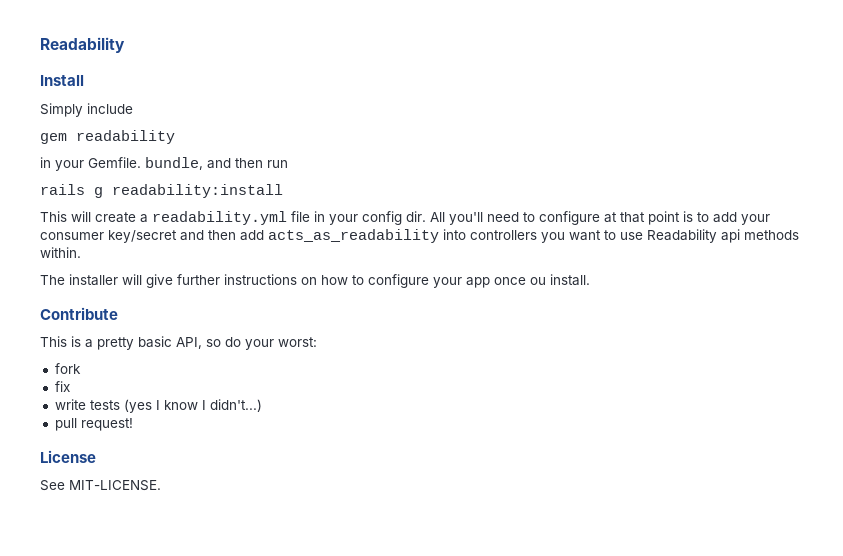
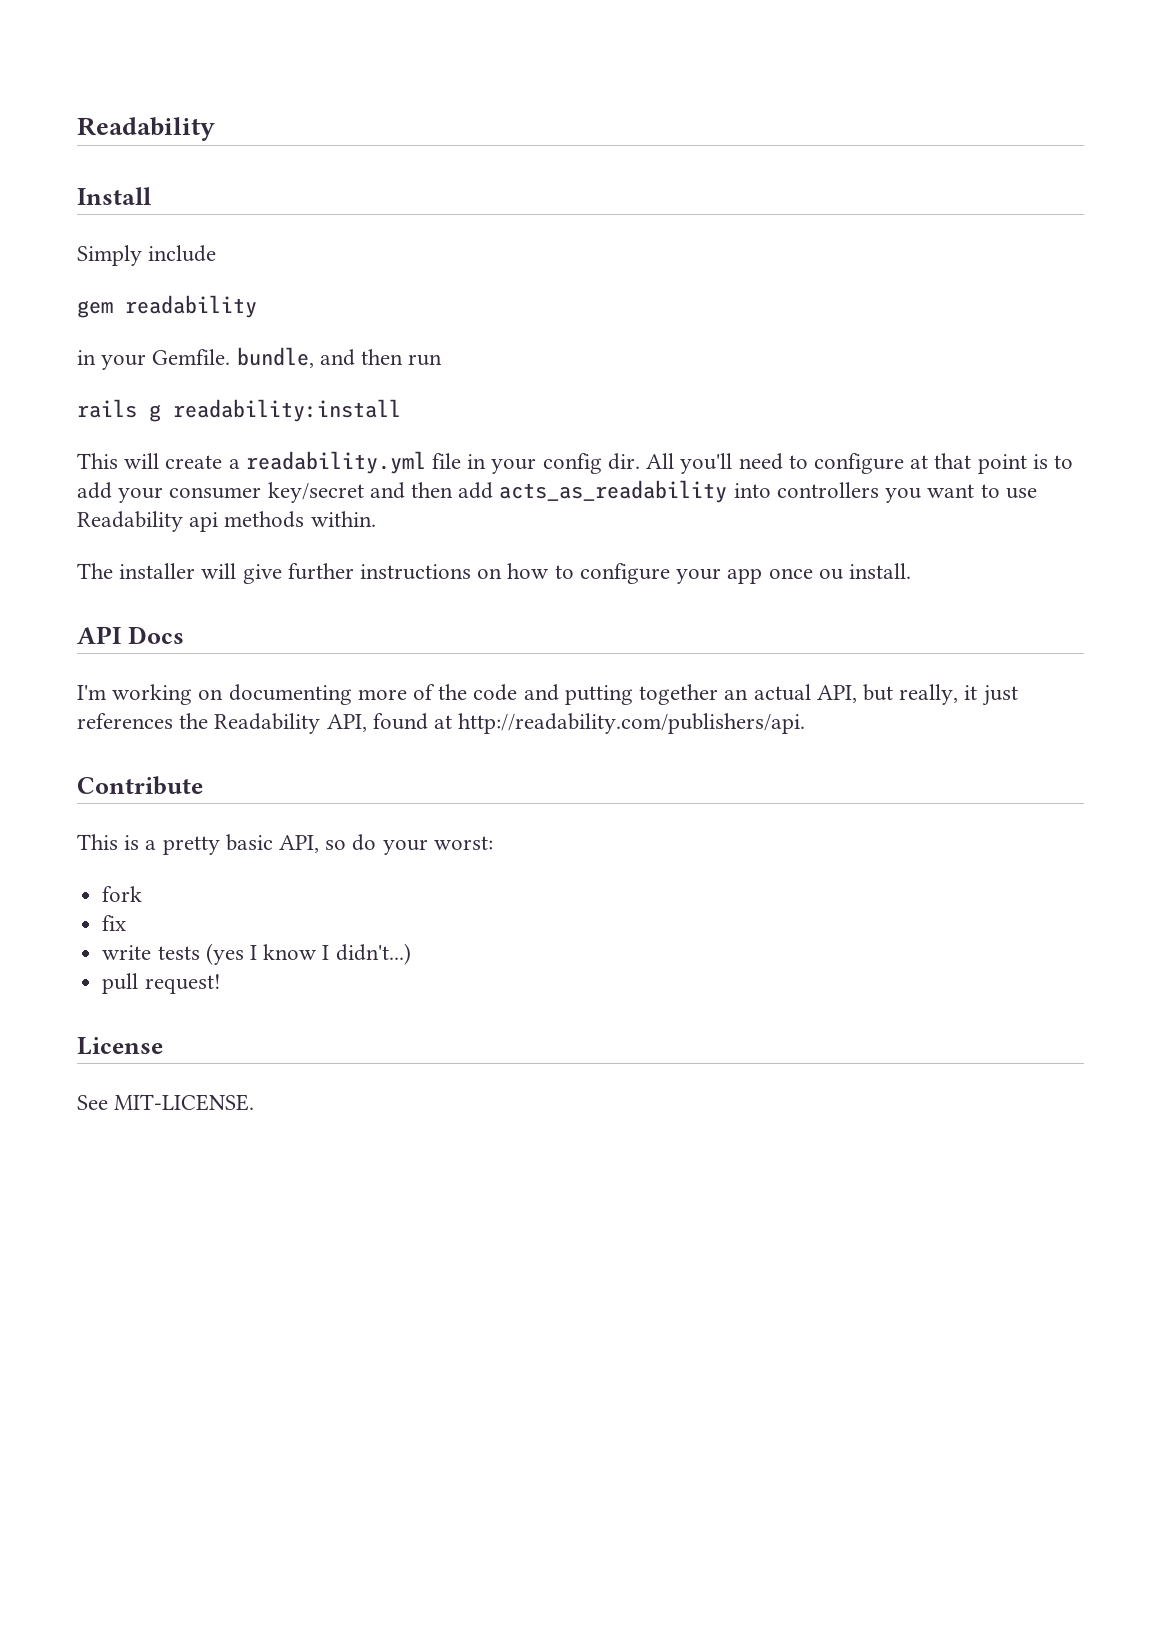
+ API Docs
+ I'm working on documenting more of the code and putting together an actual API, but really, it just references the Readability API, found at http://readability.com/publishers/api.

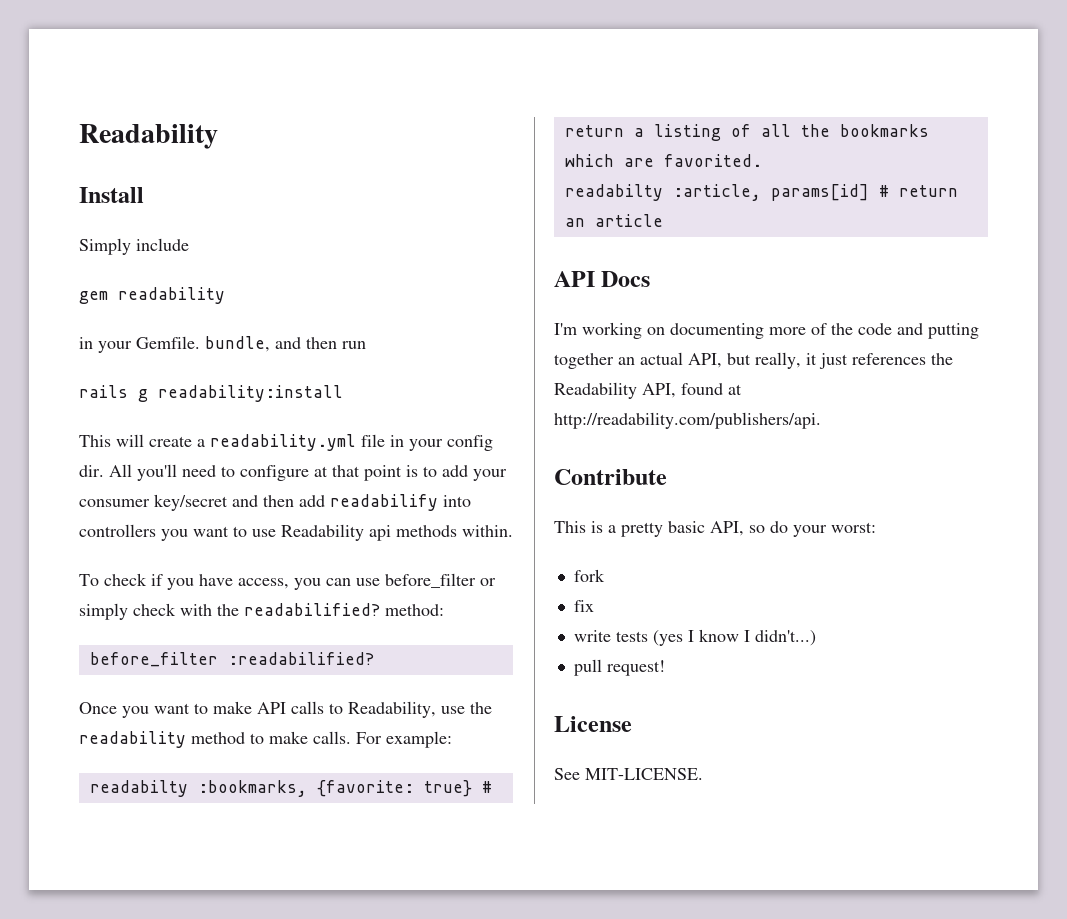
- All you'll need to configure at that point is to add your consumer key/secret and then add acts_as_readability into controllers you want to use Readability api methods within.
+ All you'll need to configure at that point is to add your consumer key/secret and then add readabilify into controllers you want to use Readability api methods within.
- The installer will give further instructions on how to configure your app once ou install.
+ To check if you have access, you can use before_filter or simply check with the readabilified? method:
+ before_filter :readabilified?
+ Once you want to make API calls to Readability, use the readability method to make calls. For example:
+ readabilty :bookmarks, {favorite: true} # return a listing of all the bookmarks which are favorited.
+ readabilty :article, params[id] # return an article

